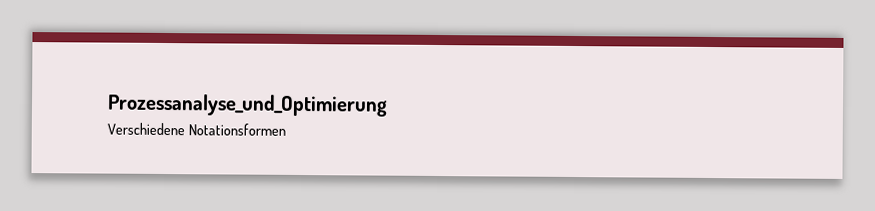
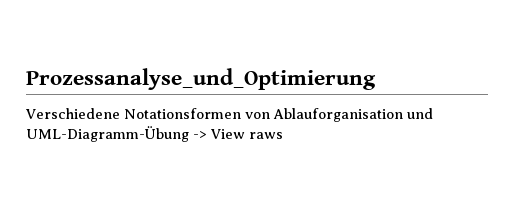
- Verschiedene Notationsformen
+ Verschiedene Notationsformen von Ablauforganisation und UML-Diagramm-Übung -> View raws

